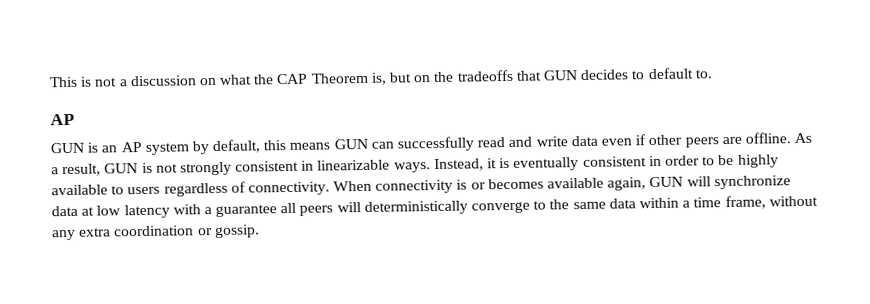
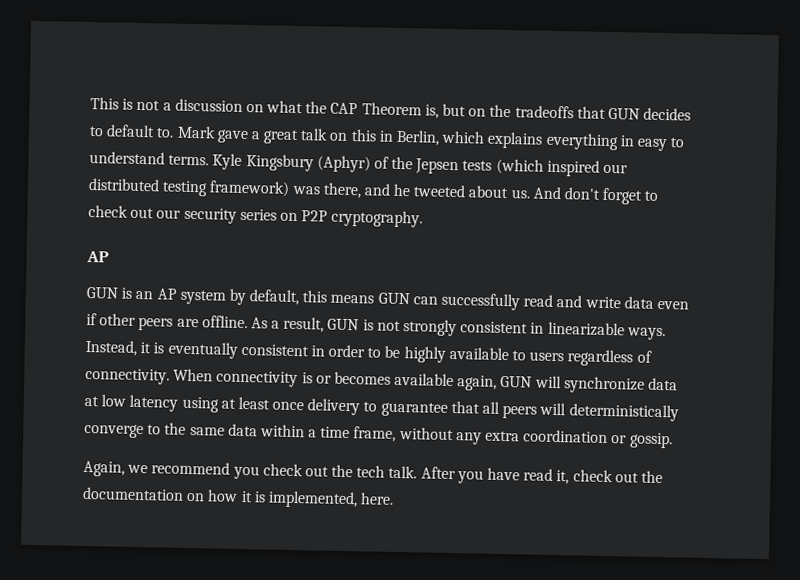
+ Mark gave a great talk on this in Berlin, which explains everything in easy to understand terms. Kyle Kingsbury (Aphyr) of the Jepsen tests (which inspired our distributed testing framework) was there, and he tweeted about us. And don't forget to check out our security series on P2P cryptography.
- When connectivity is or becomes available again, GUN will synchronize data at low latency with a guarantee all peers will deterministically converge to the same data within a time frame, without any extra coordination or gossip.
+ When connectivity is or becomes available again, GUN will synchronize data at low latency using at least once delivery to guarantee that all peers will deterministically converge to the same data within a time frame, without any extra coordination or gossip.
+ Again, we recommend you check out the tech talk. After you have read it, check out the documentation on how it is implemented, here.

